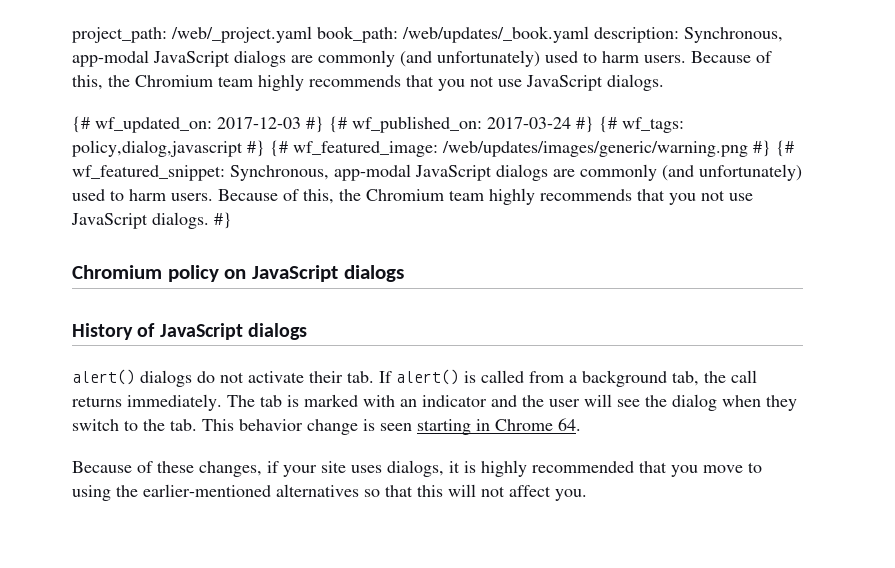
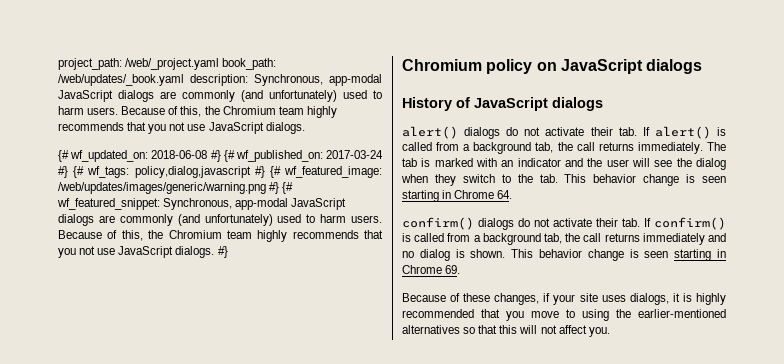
- {# wf_updated_on: 2017-12-03 #} {# wf_published_on: 2017-03-24 #} {# wf_tags: policy,dialog,javascript #} {# wf_featured_image: /web/updates/images/generic/warning.png #} {# wf_featured_snippet: Synchronous, app-modal JavaScript dialogs are commonly (and unfortunately) used to harm users.
+ {# wf_updated_on: 2018-06-08 #} {# wf_published_on: 2017-03-24 #} {# wf_tags: policy,dialog,javascript #} {# wf_featured_image: /web/updates/images/generic/warning.png #} {# wf_featured_snippet: Synchronous, app-modal JavaScript dialogs are commonly (and unfortunately) used to harm users.
+ confirm() dialogs do not activate their tab. If confirm() is called from a background tab, the call returns immediately and no dialog is shown. This behavior change is seen starting in Chrome 69.

